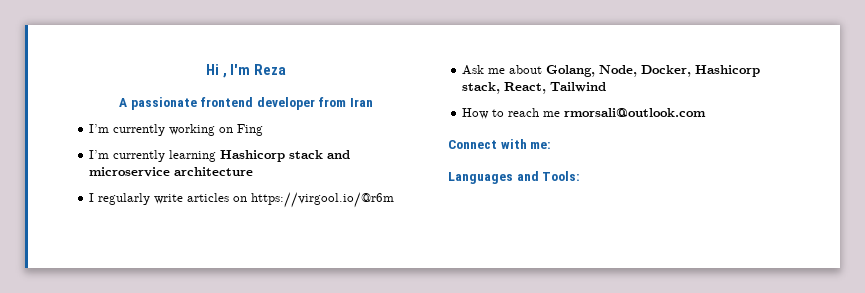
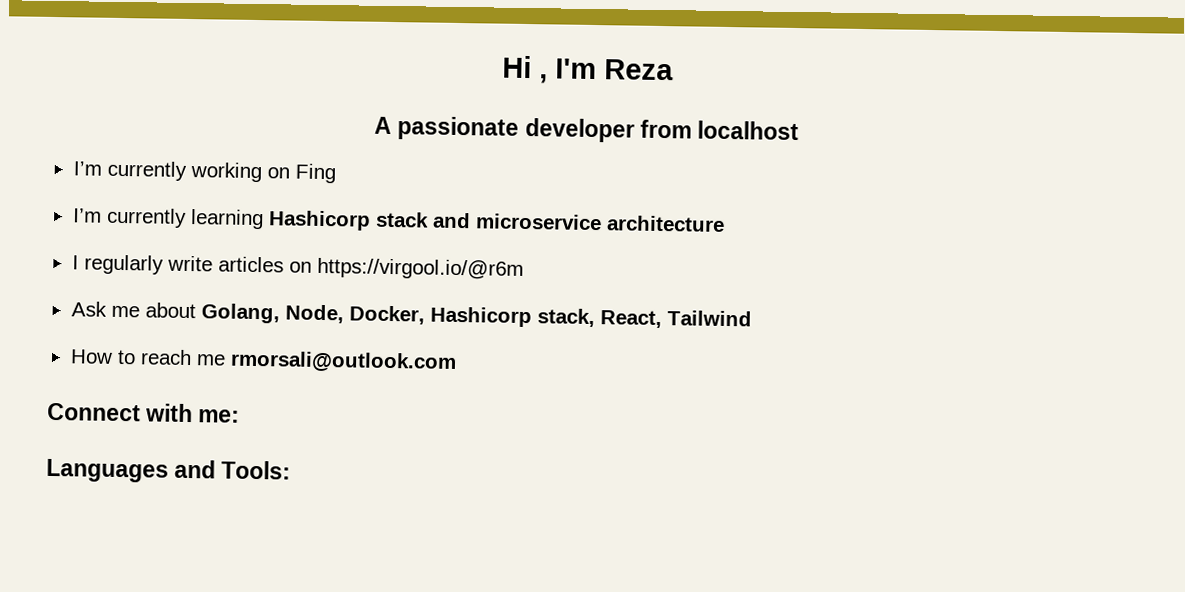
- A passionate frontend developer from Iran
+ A passionate developer from localhost

